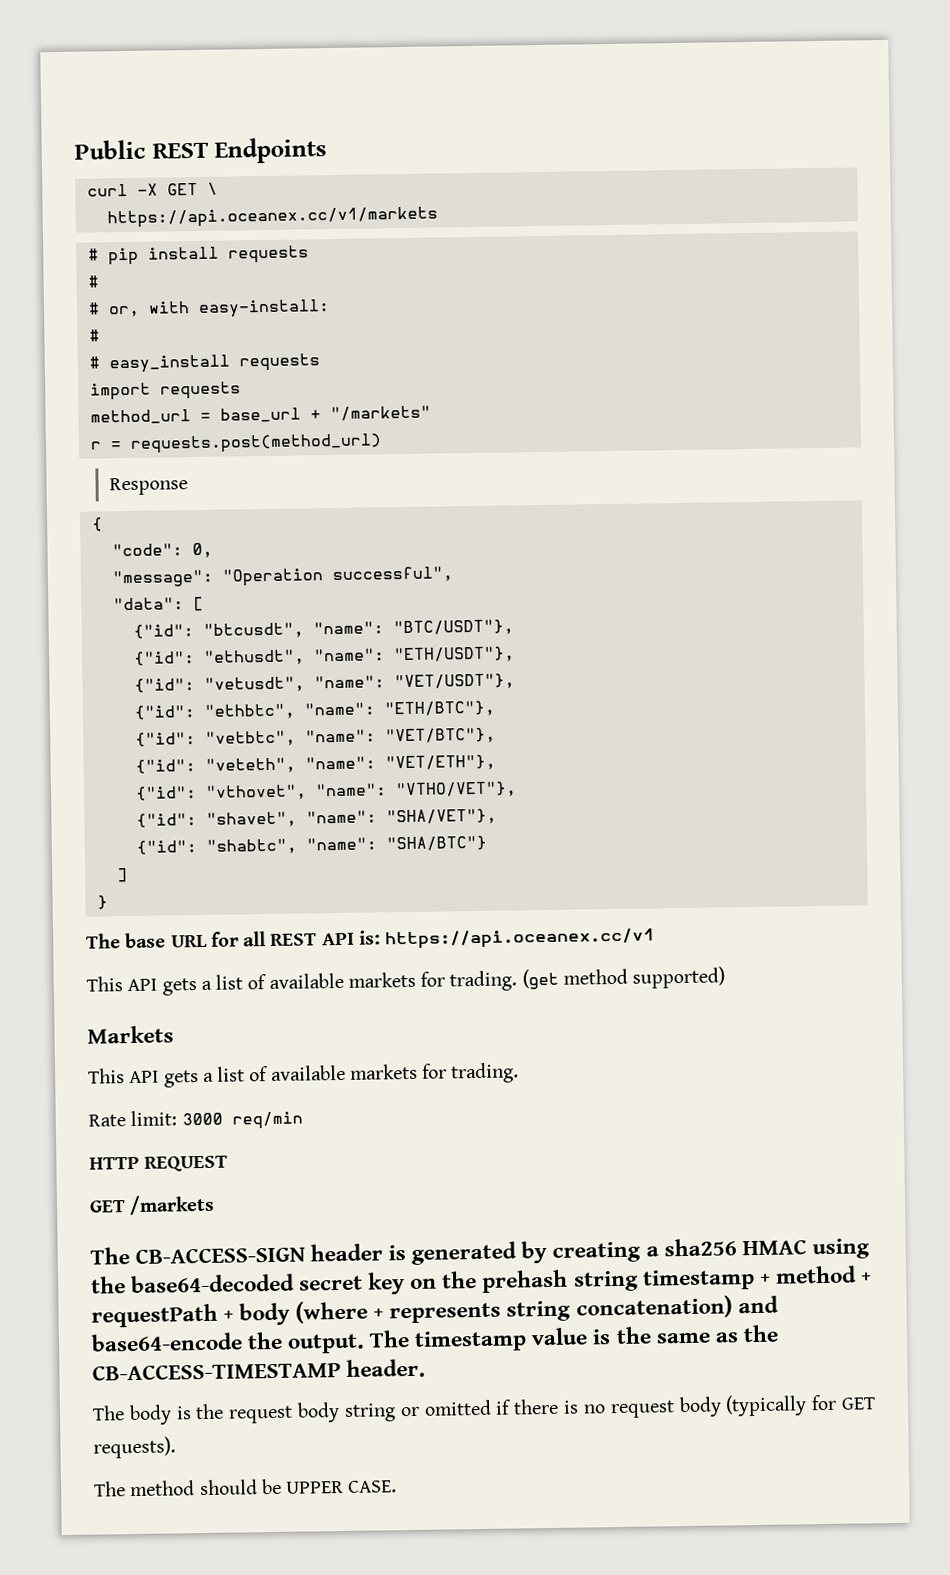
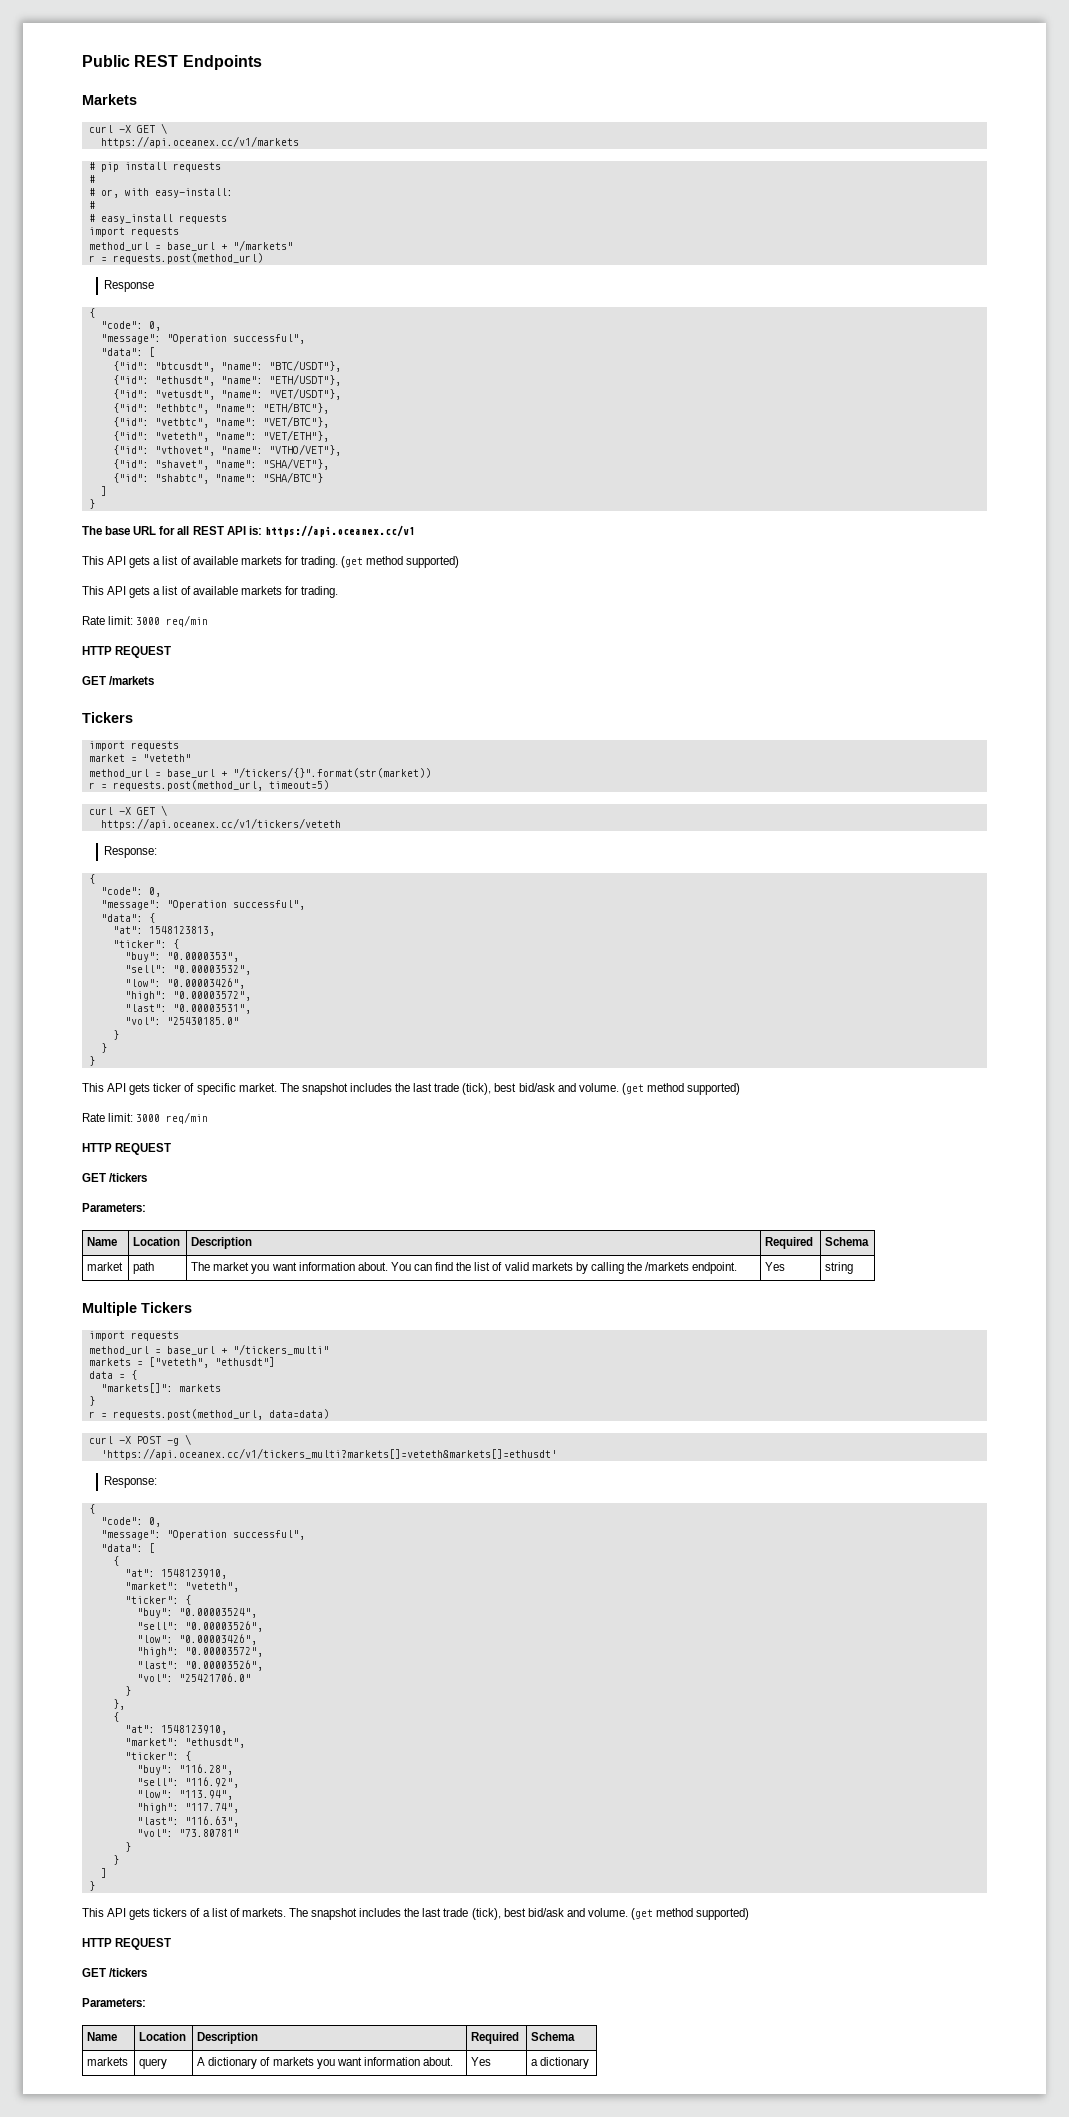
+ Markets
- Markets
  GET /markets
- The CB-ACCESS-SIGN header is generated by creating a sha256 HMAC using the base64-decoded secret key on the prehash string timestamp + method + requestPath + body (where + represents string concatenation) and base64-encode the output. The timestamp value is the same as the CB-ACCESS-TIMESTAMP header.
- The body is the request body string or omitted if there is no request body (typically for GET requests).
- The method should be UPPER CASE.
+ Tickers
+ import requests
+ market = "veteth"
+ method_url = base_url + "/tickers/{}".format(str(market))
+ r = requests.post(method_url, timeout=5)
+ curl -X GET \
+ https://api.oceanex.cc/v1/tickers/veteth
+ Response:
+ {
+ "code": 0,
+ "message": "Operation successful",
+ "data": {
+ "at": 1548123813,
+ "ticker": {
+ "buy": "0.0000353",
+ "sell": "0.00003532",
+ "low": "0.00003426",
+ "high": "0.00003572",
+ "last": "0.00003531",
+ "vol": "25430185.0"
+ }
+ }
+ }
+ This API gets ticker of specific market. The snapshot includes the last trade (tick), best bid/ask and volume. (get method supported)
+ Rate limit: 3000 req/min
+ HTTP REQUEST
+ GET /tickers
+ Parameters:
+ Name | Location | Description | Required | Schema
+ market | path | The market you want information about. You can find the list of valid markets by calling the /markets endpoint. | Yes | string
+ Multiple Tickers
+ import requests
+ method_url = base_url + "/tickers_multi"
+ markets = ["veteth", "ethusdt"]
+ data = {
+ "markets[]": markets
+ }
+ r = requests.post(method_url, data=data)
+ curl -X POST -g \
+ 'https://api.oceanex.cc/v1/tickers_multi?markets[]=veteth&markets[]=ethusdt'
+ Response:
+ {
+ "code": 0,
+ "message": "Operation successful",
+ "data": [
+ {
+ "at": 1548123910,
+ "market": "veteth",
+ "ticker": {
+ "buy": "0.00003524",
+ "sell": "0.00003526",
+ "low": "0.00003426",
+ "high": "0.00003572",
+ "last": "0.00003526",
+ "vol": "25421706.0"
+ }
+ },
+ {
+ "at": 1548123910,
+ "market": "ethusdt",
+ "ticker": {
+ "buy": "116.28",
+ "sell": "116.92",
+ "low": "113.94",
+ "high": "117.74",
+ "last": "116.63",
+ "vol": "73.80781"
+ }
+ }
+ ]
+ }
+ This API gets tickers of a list of markets. The snapshot includes the last trade (tick), best bid/ask and volume. (get method supported)
+ HTTP REQUEST
+ GET /tickers
+ Parameters:
+ Name | Location | Description | Required | Schema
+ markets | query | A dictionary of markets you want information about. | Yes | a dictionary

